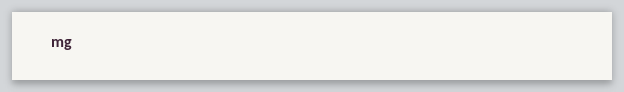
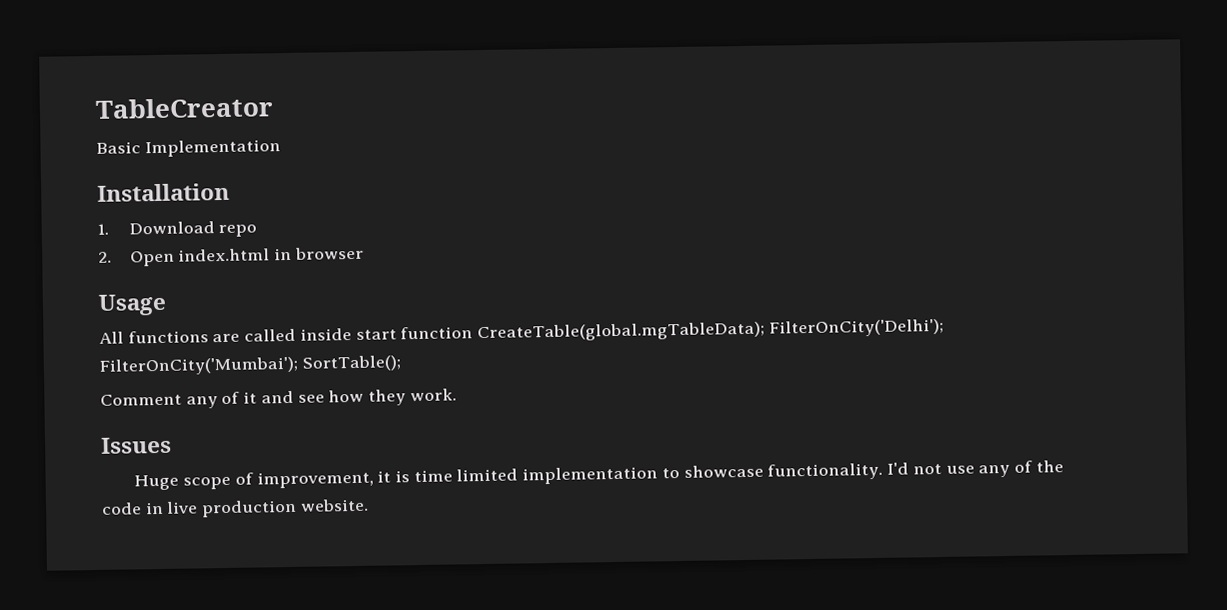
- mg
+ TableCreator
+ Basic Implementation
+ Installation
+ 1. Download repo
+ 2. Open index.html in browser
+ Usage
+ All functions are called inside start function CreateTable(global.mgTableData); FilterOnCity('Delhi'); FilterOnCity('Mumbai'); SortTable();
+ Comment any of it and see how they work.
+ Issues
+ Huge scope of improvement, it is time limited implementation to showcase functionality. I'd not use any of the code in live production website.

